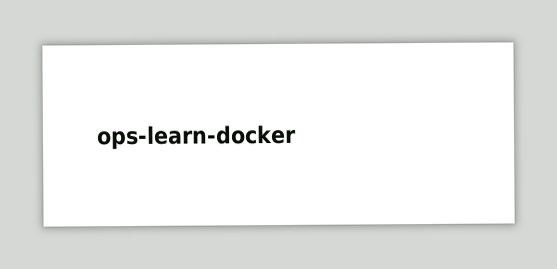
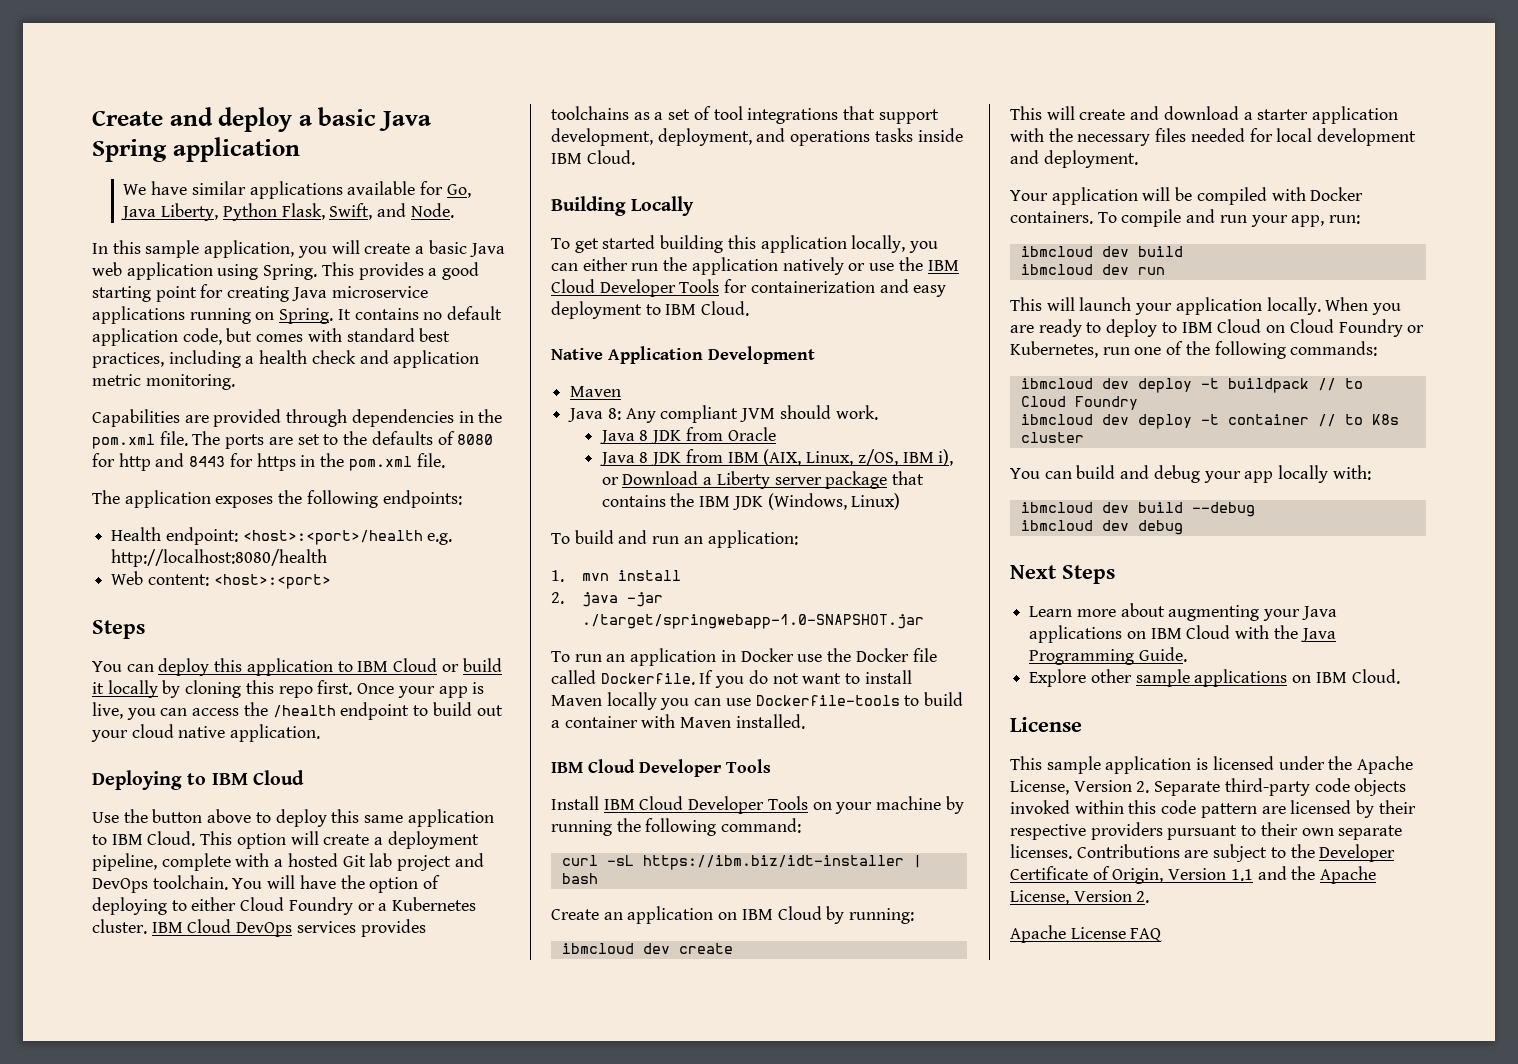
- ops-learn-docker
+ Create and deploy a basic Java Spring application
+ We have similar applications available for Go, Java Liberty, Python Flask, Swift, and Node.
+ In this sample application, you will create a basic Java web application using Spring. This provides a good starting point for creating Java microservice applications running on Spring. It contains no default application code, but comes with standard best practices, including a health check and application metric monitoring.
+ Capabilities are provided through dependencies in the pom.xml file. The ports are set to the defaults of 8080 for http and 8443 for https in the pom.xml file.
+ The application exposes the following endpoints:
+ Health endpoint: <host>:<port>/health e.g. http://localhost:8080/health
+ Web content: <host>:<port>
+ Steps
+ You can deploy this application to IBM Cloud or build it locally by cloning this repo first. Once your app is live, you can access the /health endpoint to build out your cloud native application.
+ Deploying to IBM Cloud
+ Use the button above to deploy this same application to IBM Cloud. This option will create a deployment pipeline, complete with a hosted Git lab project and DevOps toolchain. You will have the option of deploying to either Cloud Foundry or a Kubernetes cluster. IBM Cloud DevOps services provides toolchains as a set of tool integrations that support development, deployment, and operations tasks inside IBM Cloud.
+ Building Locally
+ To get started building this application locally, you can either run the application natively or use the IBM Cloud Developer Tools for containerization and easy deployment to IBM Cloud.
+ Native Application Development
+ Maven
+ Java 8: Any compliant JVM should work.
+ Java 8 JDK from Oracle
+ Java 8 JDK from IBM (AIX, Linux, z/OS, IBM i), or Download a Liberty server package that contains the IBM JDK (Windows, Linux)
+ To build and run an application:
+ 1. mvn install
+ 2. java -jar ./target/springwebapp-1.0-SNAPSHOT.jar
+ To run an application in Docker use the Docker file called Dockerfile. If you do not want to install Maven locally you can use Dockerfile-tools to build a container with Maven installed.
+ IBM Cloud Developer Tools
+ Install IBM Cloud Developer Tools on your machine by running the following command:
+ curl -sL https://ibm.biz/idt-installer | bash
+ Create an application on IBM Cloud by running:
+ ibmcloud dev create
+ This will create and download a starter application with the necessary files needed for local development and deployment.
+ Your application will be compiled with Docker containers. To compile and run your app, run:
+ ibmcloud dev build
+ ibmcloud dev run
+ This will launch your application locally. When you are ready to deploy to IBM Cloud on Cloud Foundry or Kubernetes, run one of the following commands:
+ ibmcloud dev deploy -t buildpack // to Cloud Foundry
+ ibmcloud dev deploy -t container // to K8s cluster
+ You can build and debug your app locally with:
+ ibmcloud dev build --debug
+ ibmcloud dev debug
+ Next Steps
+ Learn more about augmenting your Java applications on IBM Cloud with the Java Programming Guide.
+ Explore other sample applications on IBM Cloud.
+ License
+ This sample application is licensed under the Apache License, Version 2. Separate third-party code objects invoked within this code pattern are licensed by their respective providers pursuant to their own separate licenses. Contributions are subject to the Developer Certificate of Origin, Version 1.1 and the Apache License, Version 2.
+ Apache License FAQ

